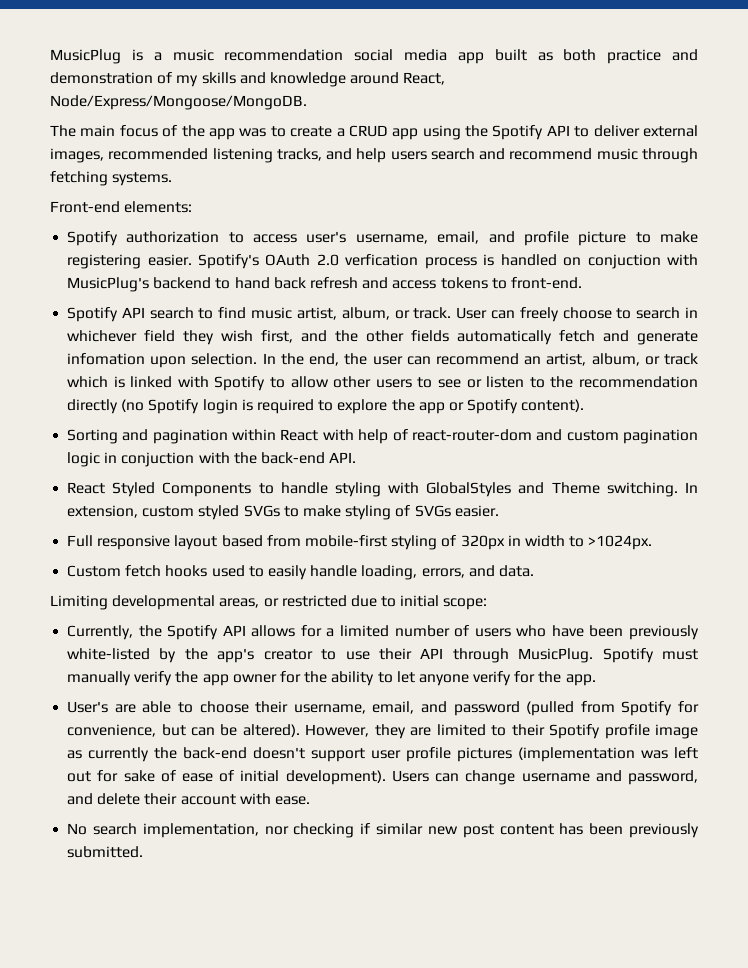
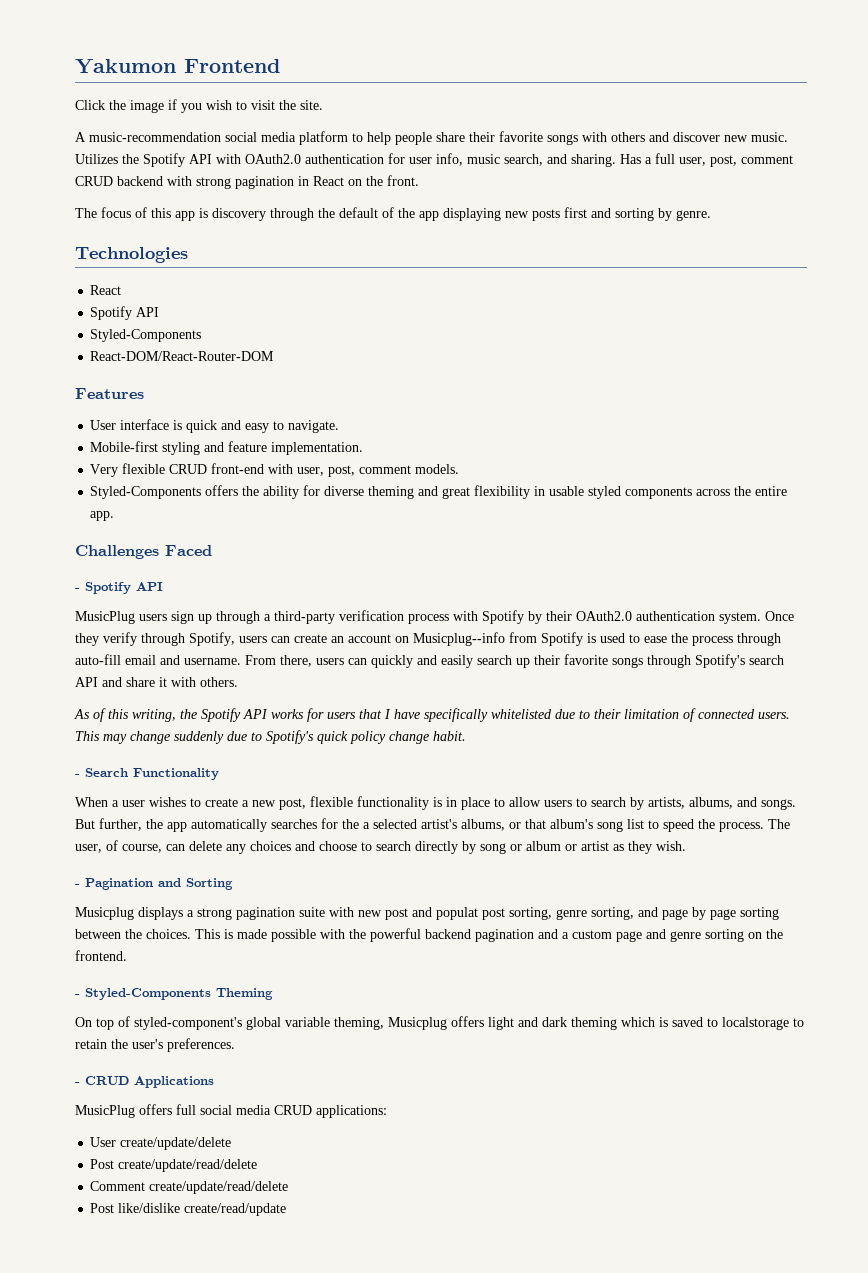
- MusicPlug is a music recommendation social media app built as both practice and demonstration of my skills and knowledge around React, Node/Express/Mongoose/MongoDB.
- The main focus of the app was to create a CRUD app using the Spotify API to deliver external images, recommended listening tracks, and help users search and recommend music through fetching systems.
- Front-end elements:
- Spotify authorization to access user's username, email, and profile picture to make registering easier. Spotify's OAuth 2.0 verfication process is handled on conjuction with MusicPlug's backend to hand back refresh and access tokens to front-end.
- Spotify API search to find music artist, album, or track. User can freely choose to search in whichever field they wish first, and the other fields automatically fetch and generate infomation upon selection. In the end, the user can recommend an artist, album, or track which is linked with Spotify to allow other users to see or listen to the recommendation directly (no Spotify login is required to explore the app or Spotify content).
- Sorting and pagination within React with help of react-router-dom and custom pagination logic in conjuction with the back-end API.
- React Styled Components to handle styling with GlobalStyles and Theme switching. In extension, custom styled SVGs to make styling of SVGs easier.
- Full responsive layout based from mobile-first styling of 320px in width to >1024px.
- Custom fetch hooks used to easily handle loading, errors, and data.
- Limiting developmental areas, or restricted due to initial scope:
- Currently, the Spotify API allows for a limited number of users who have been previously white-listed by the app's creator to use their API through MusicPlug. Spotify must manually verify the app owner for the ability to let anyone verify for the app.
- User's are able to choose their username, email, and password (pulled from Spotify for convenience, but can be altered). However, they are limited to their Spotify profile image as currently the back-end doesn't support user profile pictures (implementation was left out for sake of ease of initial development). Users can change username and password, and delete their account with ease.
- No search implementation, nor checking if similar new post content has been previously submitted.
+ Yakumon Frontend
+ Click the image if you wish to visit the site.
+ A music-recommendation social media platform to help people share their favorite songs with others and discover new music. Utilizes the Spotify API with OAuth2.0 authentication for user info, music search, and sharing. Has a full user, post, comment CRUD backend with strong pagination in React on the front.
+ The focus of this app is discovery through the default of the app displaying new posts first and sorting by genre.
+ Technologies
+ React
+ Spotify API
+ Styled-Components
+ React-DOM/React-Router-DOM
+ Features
+ User interface is quick and easy to navigate.
+ Mobile-first styling and feature implementation.
+ Very flexible CRUD front-end with user, post, comment models.
+ Styled-Components offers the ability for diverse theming and great flexibility in usable styled components across the entire app.
+ Challenges Faced
+ - Spotify API
+ MusicPlug users sign up through a third-party verification process with Spotify by their OAuth2.0 authentication system. Once they verify through Spotify, users can create an account on Musicplug--info from Spotify is used to ease the process through auto-fill email and username. From there, users can quickly and easily search up their favorite songs through Spotify's search API and share it with others.
+ As of this writing, the Spotify API works for users that I have specifically whitelisted due to their limitation of connected users. This may change suddenly due to Spotify's quick policy change habit.
+ - Search Functionality
+ When a user wishes to create a new post, flexible functionality is in place to allow users to search by artists, albums, and songs. But further, the app automatically searches for the a selected artist's albums, or that album's song list to speed the process. The user, of course, can delete any choices and choose to search directly by song or album or artist as they wish.
+ - Pagination and Sorting
+ Musicplug displays a strong pagination suite with new post and populat post sorting, genre sorting, and page by page sorting between the choices. This is made possible with the powerful backend pagination and a custom page and genre sorting on the frontend.
+ - Styled-Components Theming
+ On top of styled-component's global variable theming, Musicplug offers light and dark theming which is saved to localstorage to retain the user's preferences.
+ - CRUD Applications
+ MusicPlug offers full social media CRUD applications:
+ User create/update/delete
+ Post create/update/read/delete
+ Comment create/update/read/delete
+ Post like/dislike create/read/update

